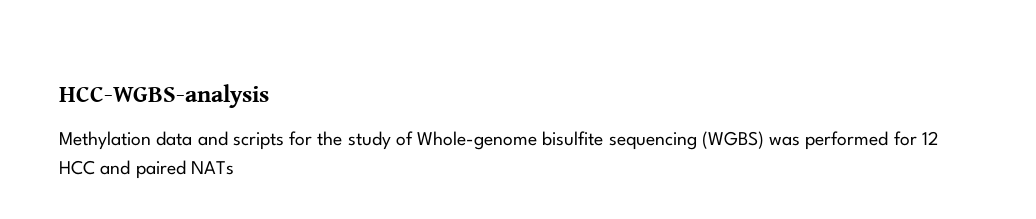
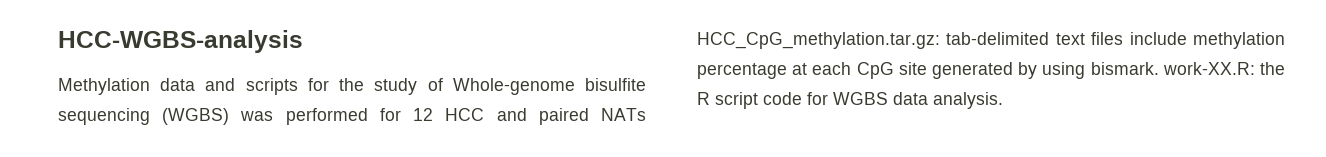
- Methylation data and scripts for the study of Whole-genome bisulfite sequencing (WGBS) was performed for 12 HCC and paired NATs
+ Methylation data and scripts for the study of Whole-genome bisulfite sequencing (WGBS) was performed for 12 HCC and paired NATs HCC_CpG_methylation.tar.gz: tab-delimited text files include methylation percentage at each CpG site generated by using bismark. work-XX.R: the R script code for WGBS data analysis.

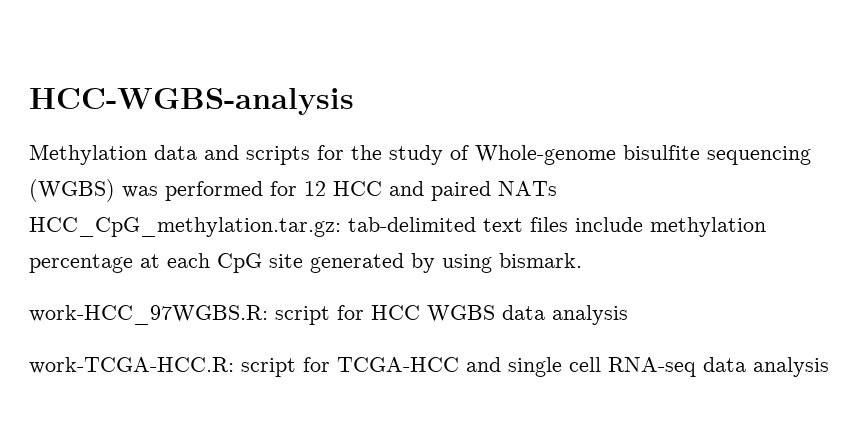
- Methylation data and scripts for the study of Whole-genome bisulfite sequencing (WGBS) was performed for 12 HCC and paired NATs HCC_CpG_methylation.tar.gz: tab-delimited text files include methylation percentage at each CpG site generated by using bismark. work-XX.R: the R script code for WGBS data analysis.
+ Methylation data and scripts for the study of Whole-genome bisulfite sequencing (WGBS) was performed for 12 HCC and paired NATs HCC_CpG_methylation.tar.gz: tab-delimited text files include methylation percentage at each CpG site generated by using bismark.
+ work-HCC_97WGBS.R: script for HCC WGBS data analysis
+ work-TCGA-HCC.R: script for TCGA-HCC and single cell RNA-seq data analysis

